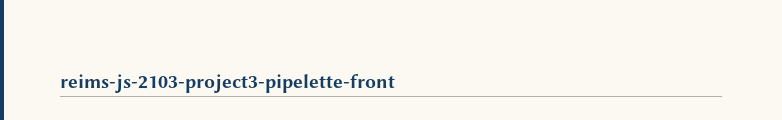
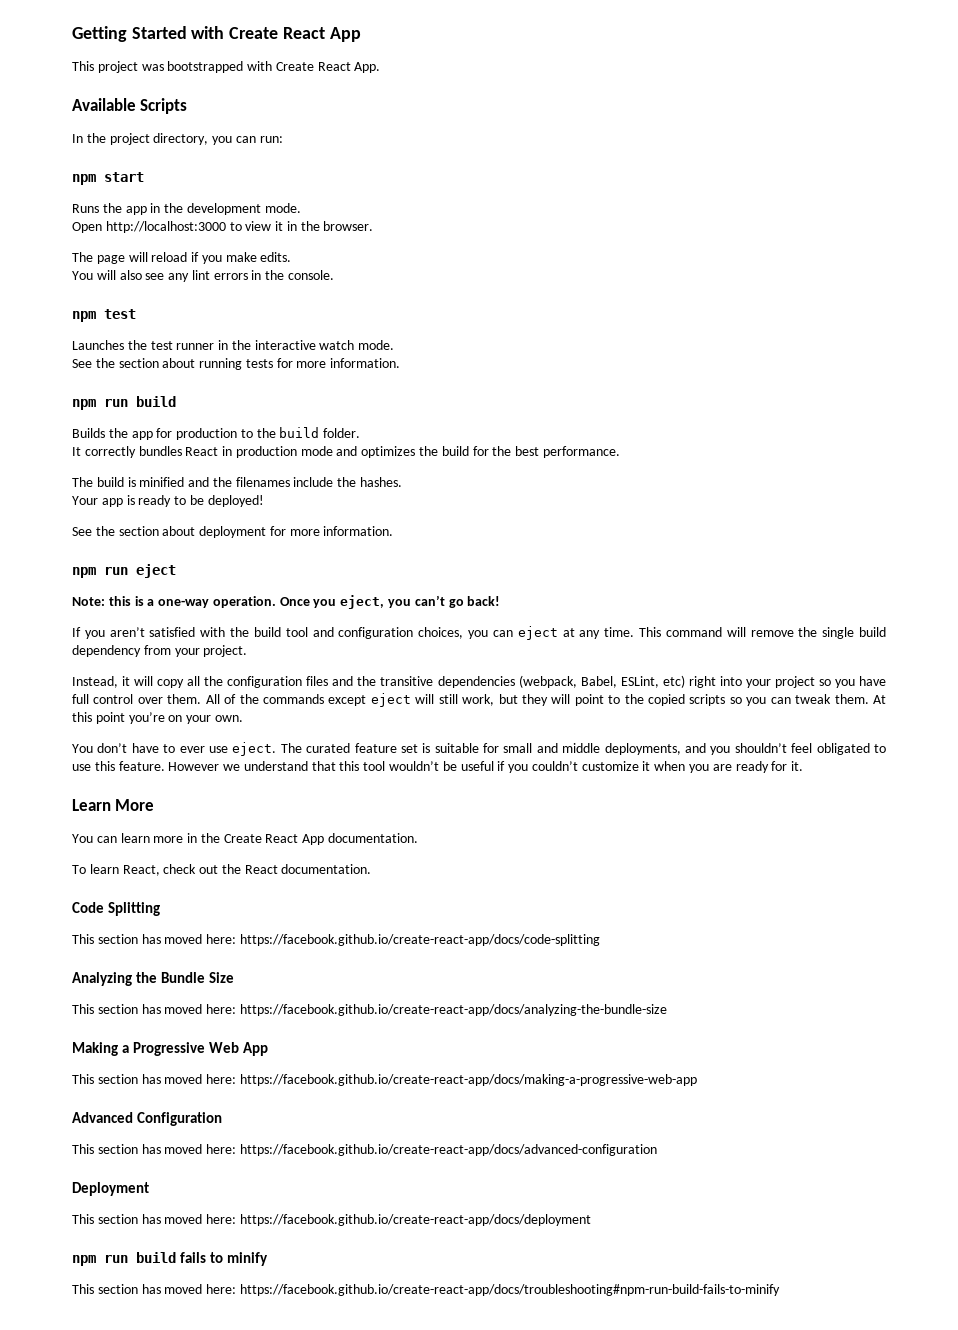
- reims-js-2103-project3-pipelette-front
+ Getting Started with Create React App
+ This project was bootstrapped with Create React App.
+ Available Scripts
+ In the project directory, you can run:
+ npm start
+ Runs the app in the development mode.
+ Open http://localhost:3000 to view it in the browser.
+ The page will reload if you make edits.
+ You will also see any lint errors in the console.
+ npm test
+ Launches the test runner in the interactive watch mode.
+ See the section about running tests for more information.
+ npm run build
+ Builds the app for production to the build folder.
+ It correctly bundles React in production mode and optimizes the build for the best performance.
+ The build is minified and the filenames include the hashes.
+ Your app is ready to be deployed!
+ See the section about deployment for more information.
+ npm run eject
+ Note: this is a one-way operation. Once you eject, you can’t go back!
+ If you aren’t satisfied with the build tool and configuration choices, you can eject at any time. This command will remove the single build dependency from your project.
+ Instead, it will copy all the configuration files and the transitive dependencies (webpack, Babel, ESLint, etc) right into your project so you have full control over them. All of the commands except eject will still work, but they will point to the copied scripts so you can tweak them. At this point you’re on your own.
+ You don’t have to ever use eject. The curated feature set is suitable for small and middle deployments, and you shouldn’t feel obligated to use this feature. However we understand that this tool wouldn’t be useful if you couldn’t customize it when you are ready for it.
+ Learn More
+ You can learn more in the Create React App documentation.
+ To learn React, check out the React documentation.
+ Code Splitting
+ This section has moved here: https://facebook.github.io/create-react-app/docs/code-splitting
+ Analyzing the Bundle Size
+ This section has moved here: https://facebook.github.io/create-react-app/docs/analyzing-the-bundle-size
+ Making a Progressive Web App
+ This section has moved here: https://facebook.github.io/create-react-app/docs/making-a-progressive-web-app
+ Advanced Configuration
+ This section has moved here: https://facebook.github.io/create-react-app/docs/advanced-configuration
+ Deployment
+ This section has moved here: https://facebook.github.io/create-react-app/docs/deployment
+ npm run build fails to minify
+ This section has moved here: https://facebook.github.io/create-react-app/docs/troubleshooting#npm-run-build-fails-to-minify

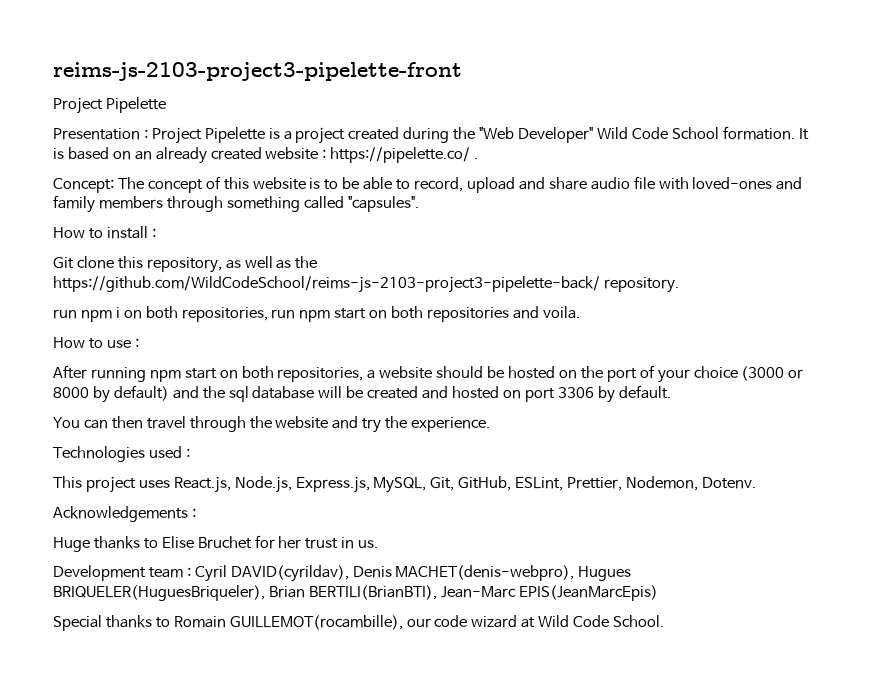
- Getting Started with Create React App
- This project was bootstrapped with Create React App.
- Available Scripts
- In the project directory, you can run:
- npm start
- Runs the app in the development mode.
- Open http://localhost:3000 to view it in the browser.
- The page will reload if you make edits.
- You will also see any lint errors in the console.
- npm test
- Launches the test runner in the interactive watch mode.
- See the section about running tests for more information.
- npm run build
- Builds the app for production to the build folder.
- It correctly bundles React in production mode and optimizes the build for the best performance.
- The build is minified and the filenames include the hashes.
- Your app is ready to be deployed!
- See the section about deployment for more information.
- npm run eject
- Note: this is a one-way operation. Once you eject, you can’t go back!
- If you aren’t satisfied with the build tool and configuration choices, you can eject at any time. This command will remove the single build dependency from your project.
- Instead, it will copy all the configuration files and the transitive dependencies (webpack, Babel, ESLint, etc) right into your project so you have full control over them. All of the commands except eject will still work, but they will point to the copied scripts so you can tweak them. At this point you’re on your own.
- You don’t have to ever use eject. The curated feature set is suitable for small and middle deployments, and you shouldn’t feel obligated to use this feature. However we understand that this tool wouldn’t be useful if you couldn’t customize it when you are ready for it.
- Learn More
- You can learn more in the Create React App documentation.
- To learn React, check out the React documentation.
- Code Splitting
- This section has moved here: https://facebook.github.io/create-react-app/docs/code-splitting
- Analyzing the Bundle Size
- This section has moved here: https://facebook.github.io/create-react-app/docs/analyzing-the-bundle-size
- Making a Progressive Web App
- This section has moved here: https://facebook.github.io/create-react-app/docs/making-a-progressive-web-app
- Advanced Configuration
- This section has moved here: https://facebook.github.io/create-react-app/docs/advanced-configuration
- Deployment
- This section has moved here: https://facebook.github.io/create-react-app/docs/deployment
- npm run build fails to minify
- This section has moved here: https://facebook.github.io/create-react-app/docs/troubleshooting#npm-run-build-fails-to-minify
+ reims-js-2103-project3-pipelette-front
+ Project Pipelette
+ Presentation : Project Pipelette is a project created during the "Web Developer" Wild Code School formation. It is based on an already created website : https://pipelette.co/ .
+ Concept: The concept of this website is to be able to record, upload and share audio file with loved-ones and family members through something called "capsules".
+ How to install :
+ Git clone this repository, as well as the https://github.com/WildCodeSchool/reims-js-2103-project3-pipelette-back/ repository.
+ run npm i on both repositories, run npm start on both repositories and voila.
+ How to use :
+ After running npm start on both repositories, a website should be hosted on the port of your choice (3000 or 8000 by default) and the sql database will be created and hosted on port 3306 by default.
+ You can then travel through the website and try the experience.
+ Technologies used :
+ This project uses React.js, Node.js, Express.js, MySQL, Git, GitHub, ESLint, Prettier, Nodemon, Dotenv.
+ Acknowledgements :
+ Huge thanks to Elise Bruchet for her trust in us.
+ Development team : Cyril DAVID(cyrildav), Denis MACHET(denis-webpro), Hugues BRIQUELER(HuguesBriqueler), Brian BERTILI(BrianBTI), Jean-Marc EPIS(JeanMarcEpis)
+ Special thanks to Romain GUILLEMOT(rocambille), our code wizard at Wild Code School.

